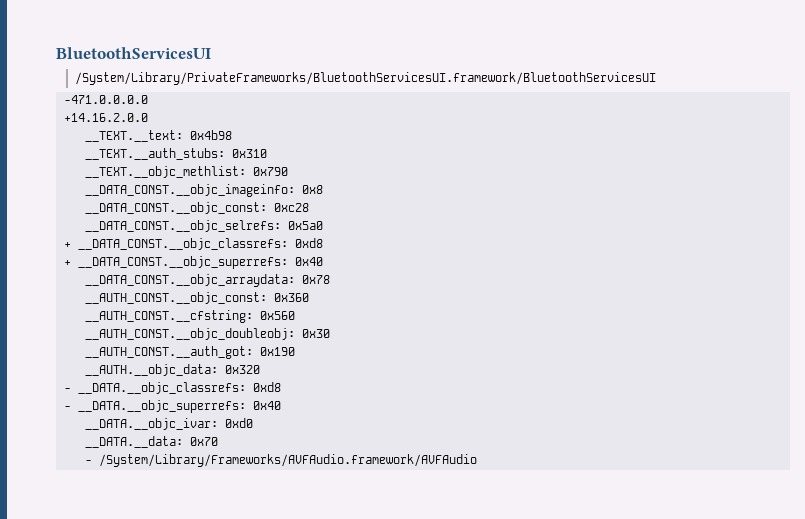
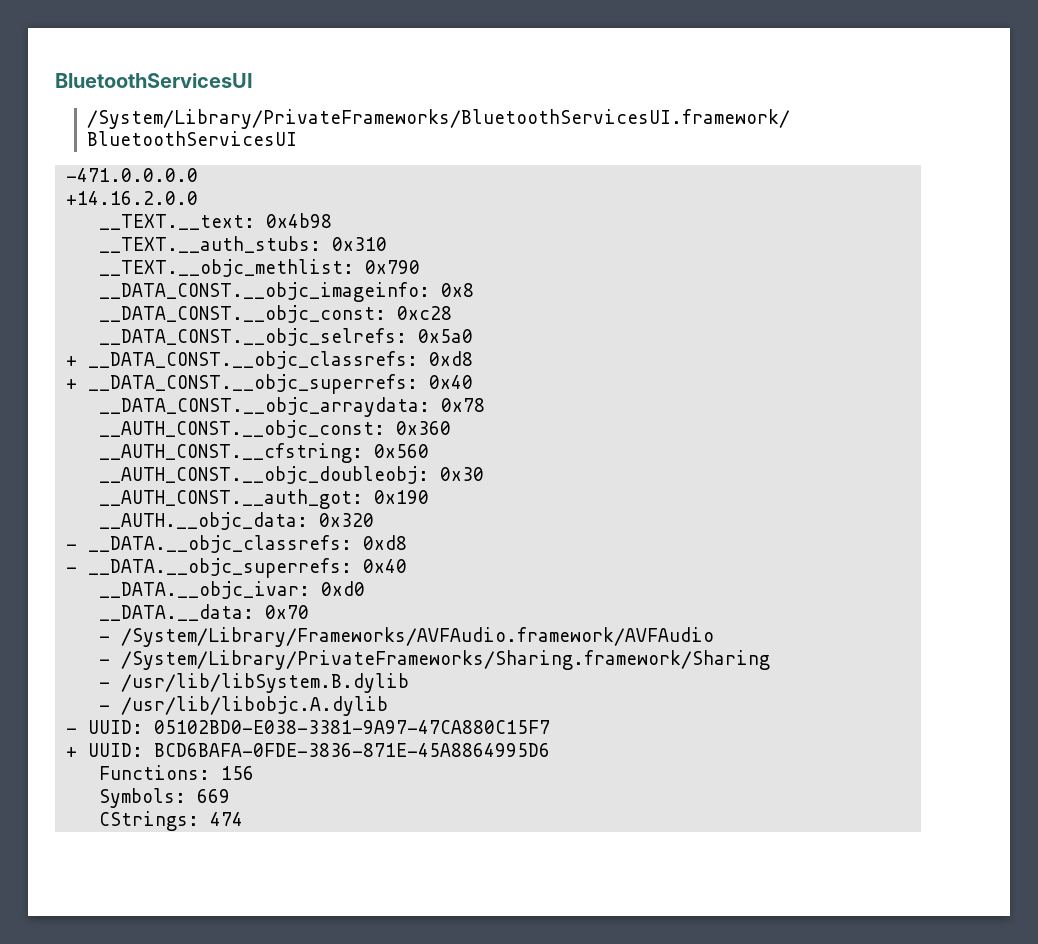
+ - /System/Library/PrivateFrameworks/Sharing.framework/Sharing
+ - /usr/lib/libSystem.B.dylib
+ - /usr/lib/libobjc.A.dylib
+ - UUID: 05102BD0-E038-3381-9A97-47CA880C15F7
+ + UUID: BCD6BAFA-0FDE-3836-871E-45A8864995D6
+ Functions: 156
+ Symbols: 669
+ CStrings: 474

